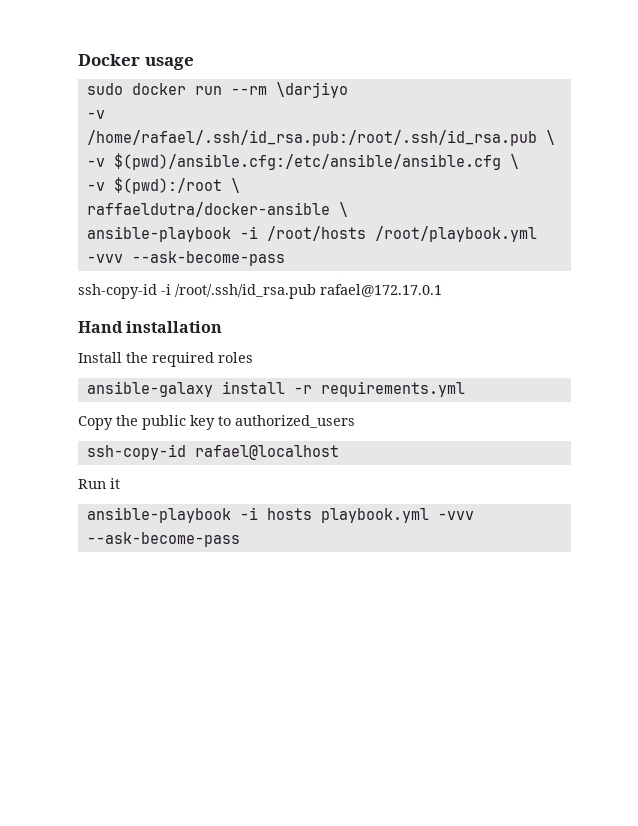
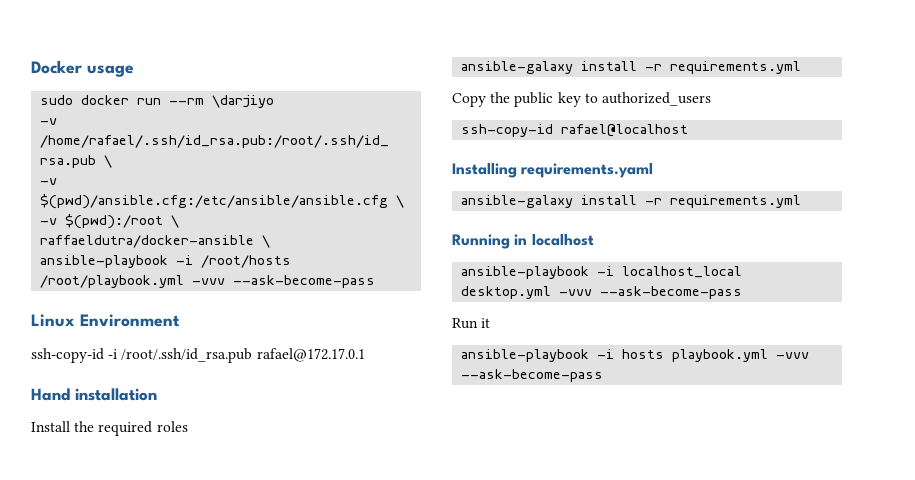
+ Linux Environment
+ Installing requirements.yaml
+ ansible-galaxy install -r requirements.yml
+ Running in localhost
+ ansible-playbook -i localhost_local desktop.yml -vvv --ask-become-pass

